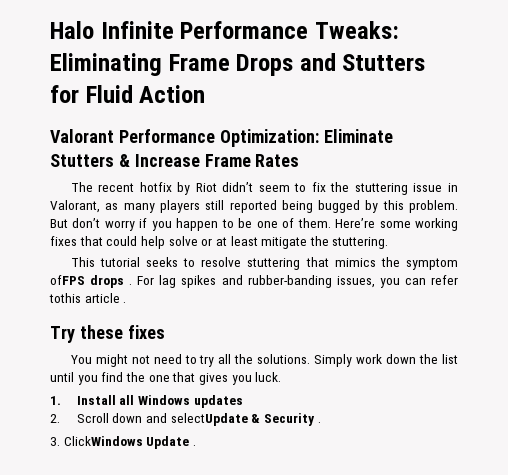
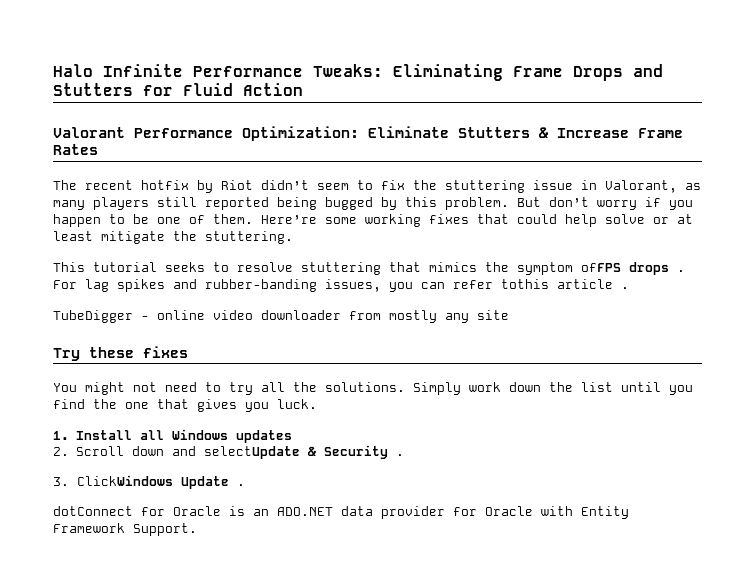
+ TubeDigger - online video downloader from mostly any site
+ dotConnect for Oracle is an ADO.NET data provider for Oracle with Entity Framework Support.

